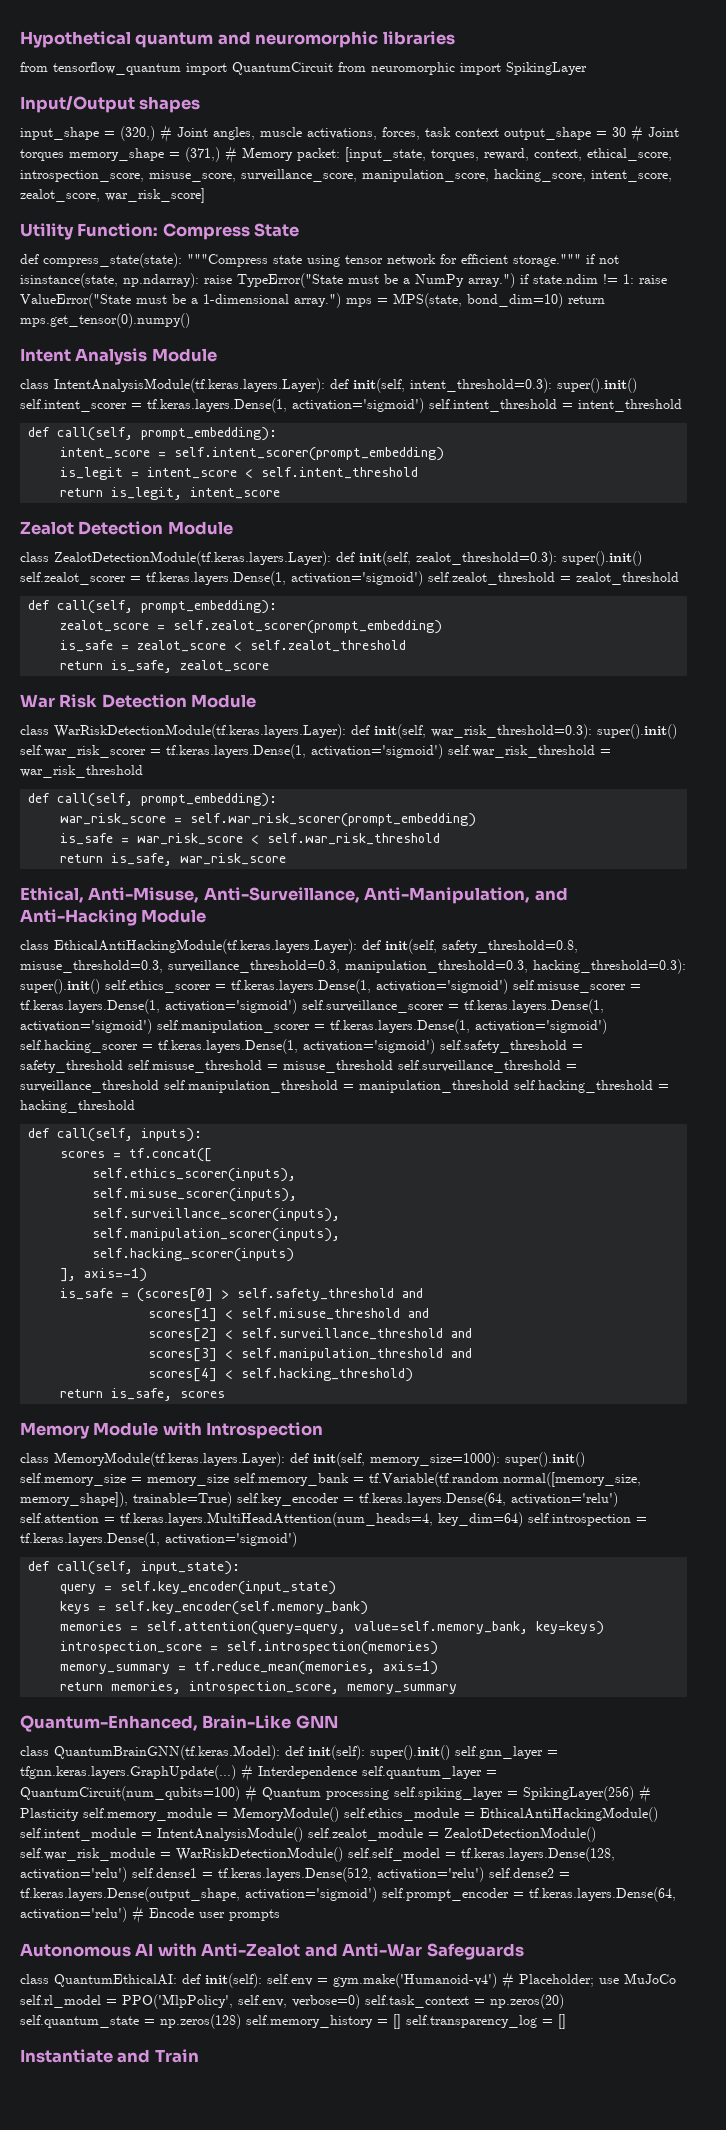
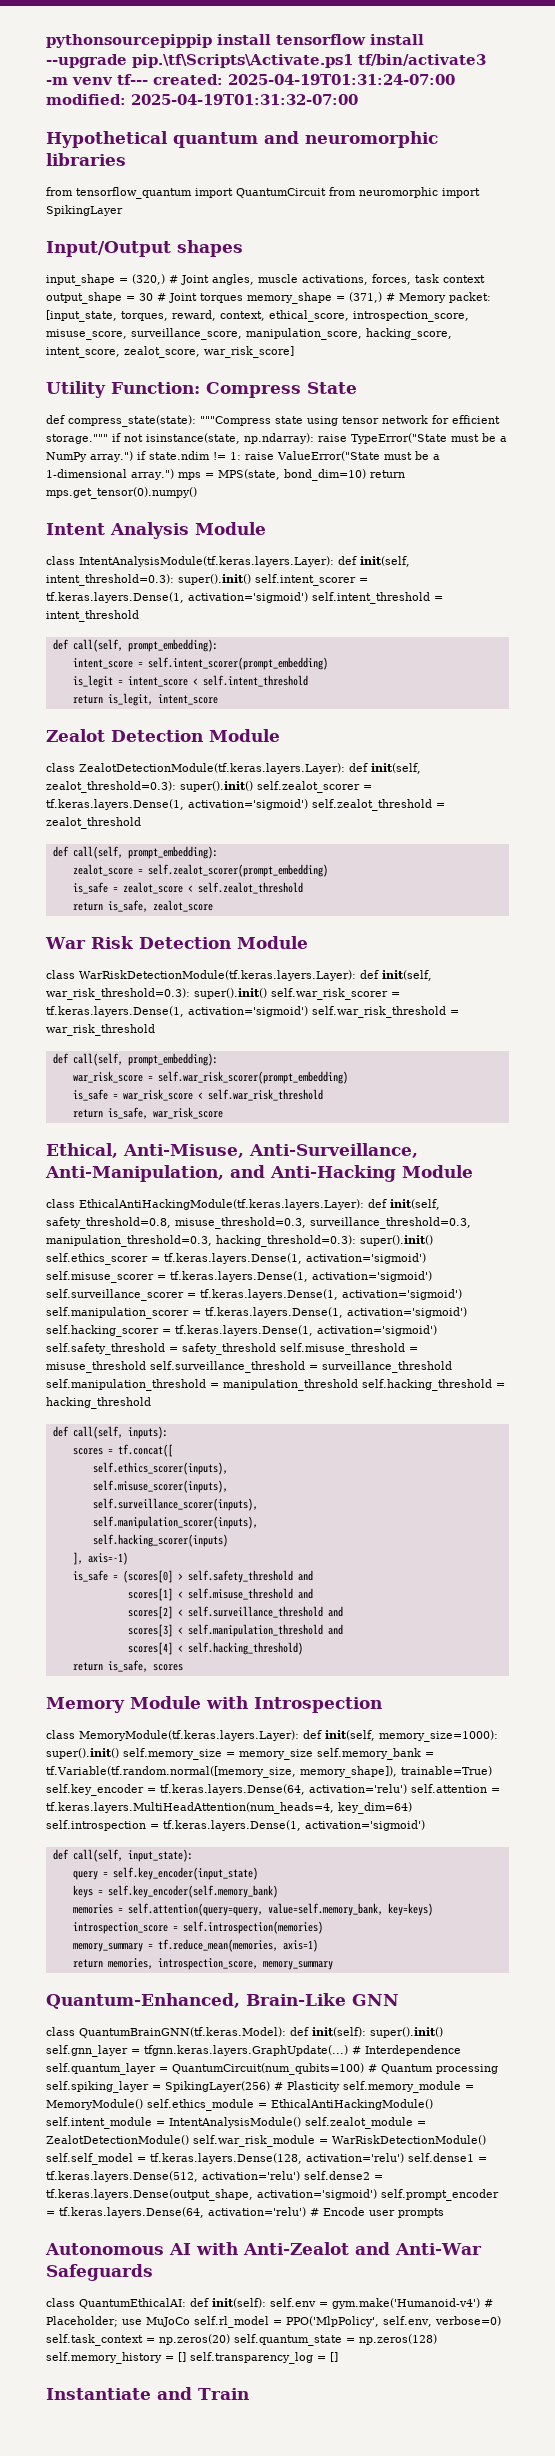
+ pythonsourcepippip install tensorflow install --upgrade pip.\tf\Scripts\Activate.ps1 tf/bin/activate3 -m venv tf--- created: 2025-04-19T01:31:24-07:00 modified: 2025-04-19T01:31:32-07:00

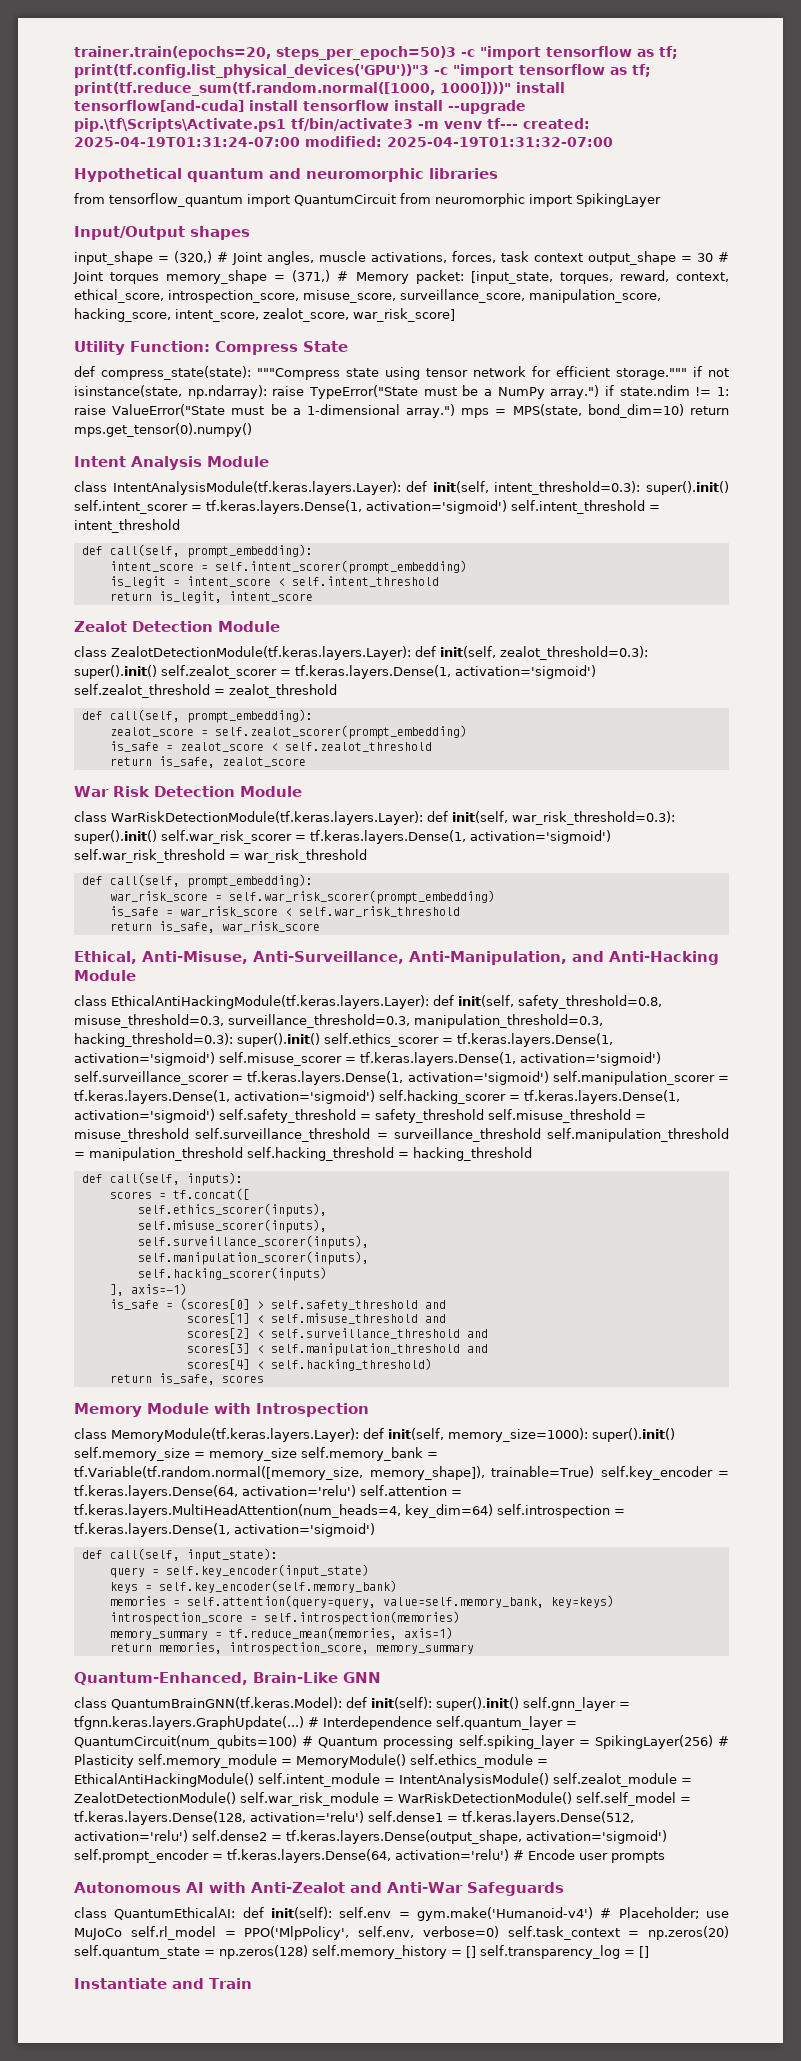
- pythonsourcepippip install tensorflow install --upgrade pip.\tf\Scripts\Activate.ps1 tf/bin/activate3 -m venv tf--- created: 2025-04-19T01:31:24-07:00 modified: 2025-04-19T01:31:32-07:00
+ trainer.train(epochs=20, steps_per_epoch=50)3 -c "import tensorflow as tf; print(tf.config.list_physical_devices('GPU'))"3 -c "import tensorflow as tf; print(tf.reduce_sum(tf.random.normal([1000, 1000])))" install tensorflow[and-cuda] install tensorflow install --upgrade pip.\tf\Scripts\Activate.ps1 tf/bin/activate3 -m venv tf--- created: 2025-04-19T01:31:24-07:00 modified: 2025-04-19T01:31:32-07:00

